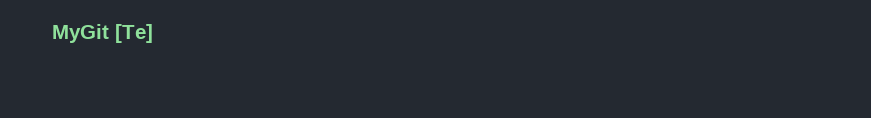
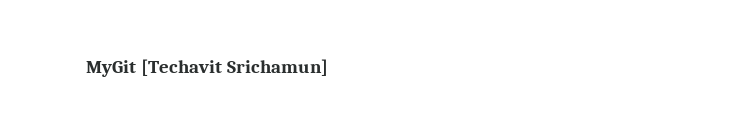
- MyGit [Te]
+ MyGit [Techavit Srichamun]

